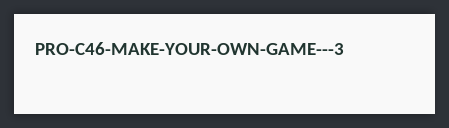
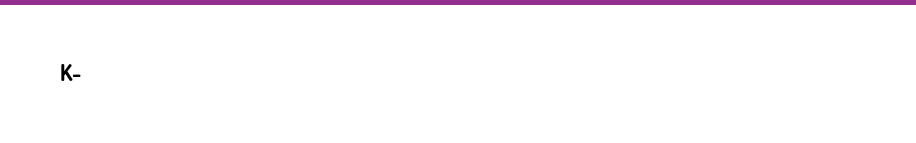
- PRO-C46-MAKE-YOUR-OWN-GAME---3
+ K-

